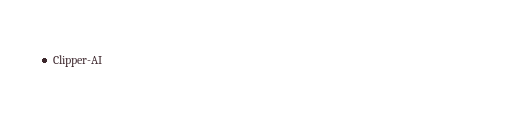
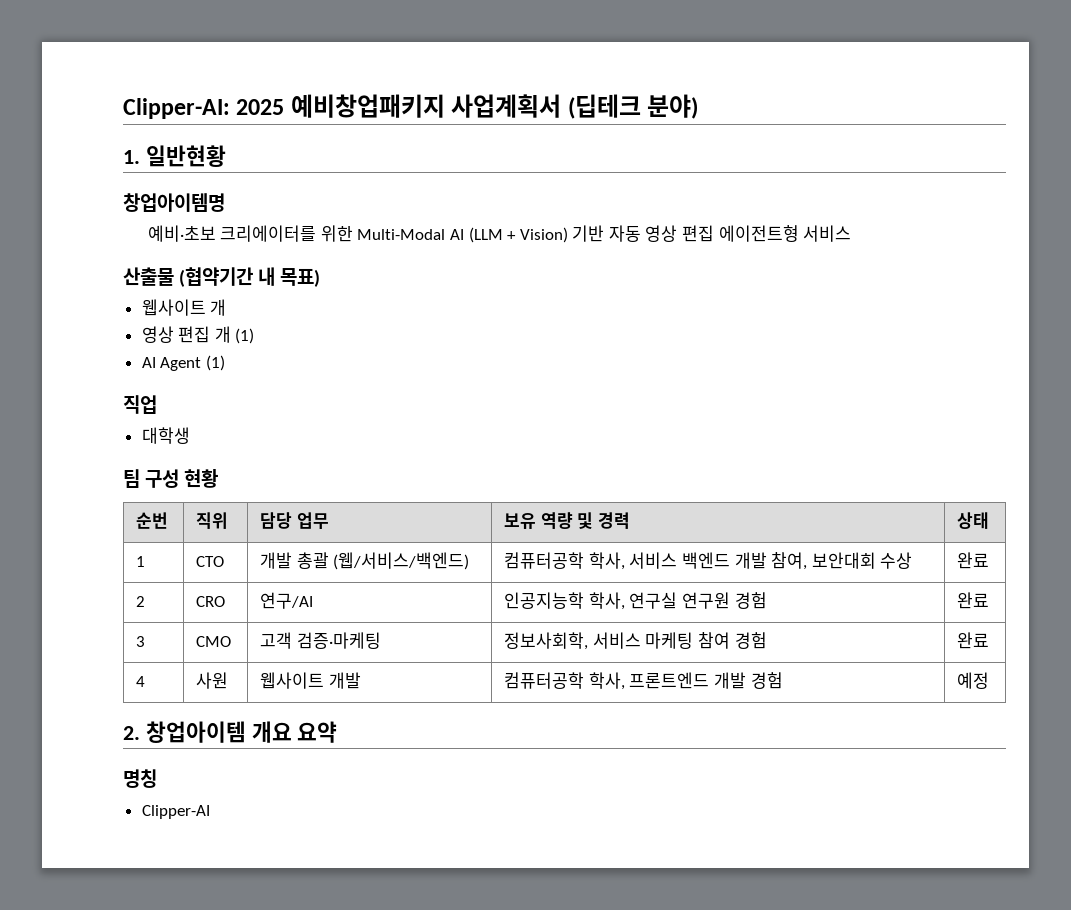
+ Clipper-AI: 2025 예비창업패키지 사업계획서 (딥테크 분야)
+ 1. 일반현황
+ 창업아이템명
+ 예비·초보 크리에이터를 위한 Multi-Modal AI (LLM + Vision) 기반 자동 영상 편집 에이전트형 서비스
+ 산출물 (협약기간 내 목표)
+ 웹사이트 개
+ 영상 편집 개 (1)
+ AI Agent (1)
+ 직업
+ 대학생
+ 팀 구성 현황
+ 순번 | 직위 | 담당 업무 | 보유 역량 및 경력 | 상태
+ 1 | CTO | 개발 총괄 (웹/서비스/백엔드) | 컴퓨터공학 학사, 서비스 백엔드 개발 참여, 보안대회 수상 | 완료
+ 2 | CRO | 연구/AI | 인공지능학 학사, 연구실 연구원 경험 | 완료
+ 3 | CMO | 고객 검증·마케팅 | 정보사회학, 서비스 마케팅 참여 경험 | 완료
+ 4 | 사원 | 웹사이트 개발 | 컴퓨터공학 학사, 프론트엔드 개발 경험 | 예정
+ 2. 창업아이템 개요 요약
+ 명칭

